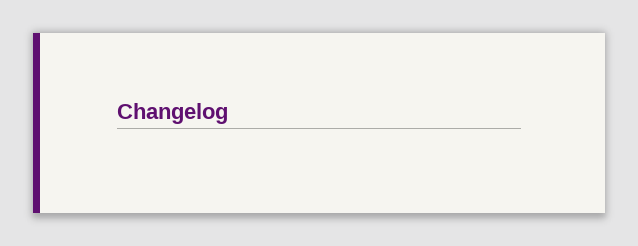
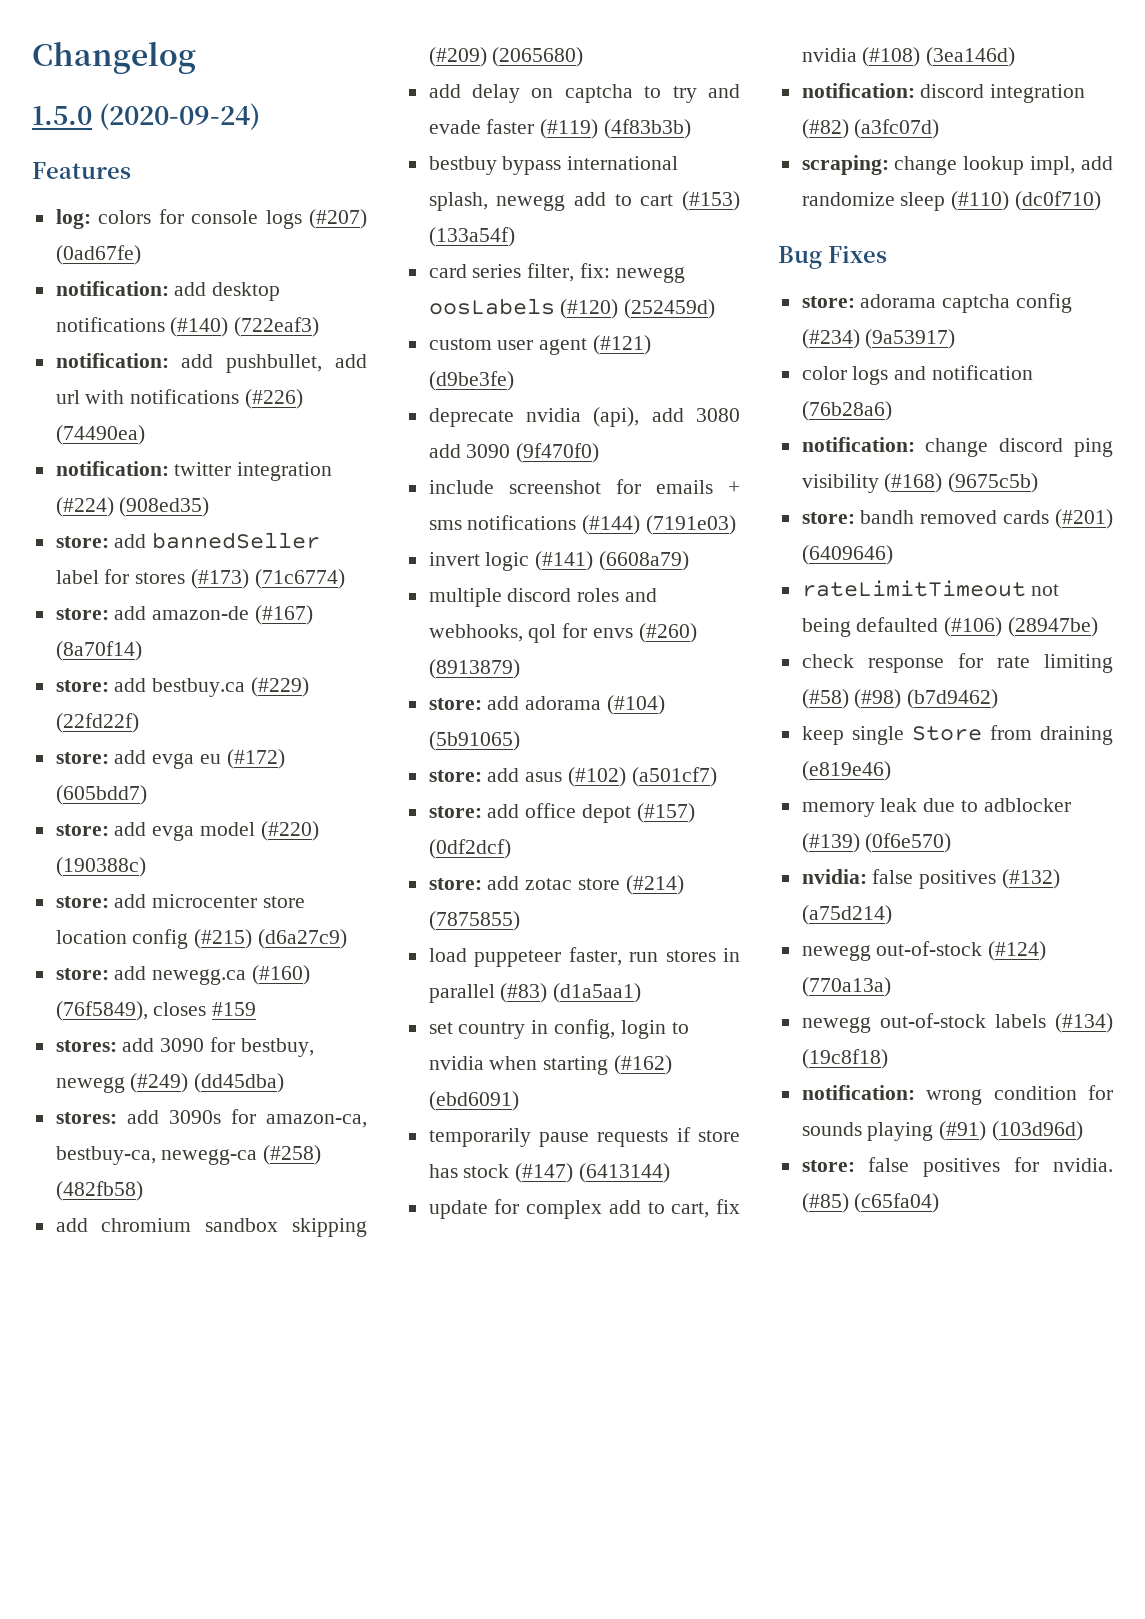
+ 1.5.0 (2020-09-24)
+ Features
+ log: colors for console logs (#207) (0ad67fe)
+ notification: add desktop notifications (#140) (722eaf3)
+ notification: add pushbullet, add url with notifications (#226) (74490ea)
+ notification: twitter integration (#224) (908ed35)
+ store: add bannedSeller label for stores (#173) (71c6774)
+ store: add amazon-de (#167) (8a70f14)
+ store: add bestbuy.ca (#229) (22fd22f)
+ store: add evga eu (#172) (605bdd7)
+ store: add evga model (#220) (190388c)
+ store: add microcenter store location config (#215) (d6a27c9)
+ store: add newegg.ca (#160) (76f5849), closes #159
+ stores: add 3090 for bestbuy, newegg (#249) (dd45dba)
+ stores: add 3090s for amazon-ca, bestbuy-ca, newegg-ca (#258) (482fb58)
+ add chromium sandbox skipping (#209) (2065680)
+ add delay on captcha to try and evade faster (#119) (4f83b3b)
+ bestbuy bypass international splash, newegg add to cart (#153) (133a54f)
+ card series filter, fix: newegg oosLabels (#120) (252459d)
+ custom user agent (#121) (d9be3fe)
+ deprecate nvidia (api), add 3080 add 3090 (9f470f0)
+ include screenshot for emails + sms notifications (#144) (7191e03)
+ invert logic (#141) (6608a79)
+ multiple discord roles and webhooks, qol for envs (#260) (8913879)
+ store: add adorama (#104) (5b91065)
+ store: add asus (#102) (a501cf7)
+ store: add office depot (#157) (0df2dcf)
+ store: add zotac store (#214) (7875855)
+ load puppeteer faster, run stores in parallel (#83) (d1a5aa1)
+ set country in config, login to nvidia when starting (#162) (ebd6091)
+ temporarily pause requests if store has stock (#147) (6413144)
+ update for complex add to cart, fix nvidia (#108) (3ea146d)
+ notification: discord integration (#82) (a3fc07d)
+ scraping: change lookup impl, add randomize sleep (#110) (dc0f710)
+ Bug Fixes
+ store: adorama captcha config (#234) (9a53917)
+ color logs and notification (76b28a6)
+ notification: change discord ping visibility (#168) (9675c5b)
+ store: bandh removed cards (#201) (6409646)
+ rateLimitTimeout not being defaulted (#106) (28947be)
+ check response for rate limiting (#58) (#98) (b7d9462)
+ keep single Store from draining (e819e46)
+ memory leak due to adblocker (#139) (0f6e570)
+ nvidia: false positives (#132) (a75d214)
+ newegg out-of-stock (#124) (770a13a)
+ newegg out-of-stock labels (#134) (19c8f18)
+ notification: wrong condition for sounds playing (#91) (103d96d)
+ store: false positives for nvidia. (#85) (c65fa04)

